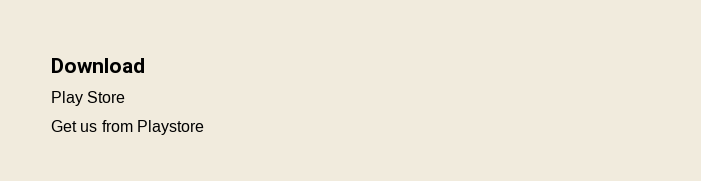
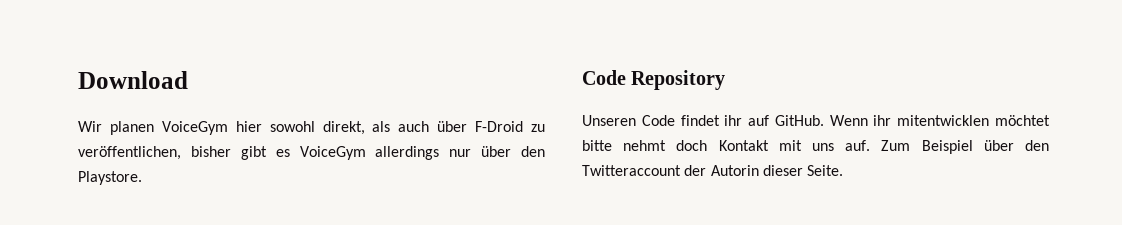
- Play Store
- Get us from Playstore
+ Wir planen VoiceGym hier sowohl direkt, als auch über F-Droid zu veröffentlichen, bisher gibt es VoiceGym allerdings nur über den Playstore.
+ Code Repository
+ Unseren Code findet ihr auf GitHub. Wenn ihr mitentwicklen möchtet bitte nehmt doch Kontakt mit uns auf. Zum Beispiel über den Twitteraccount der Autorin dieser Seite.

